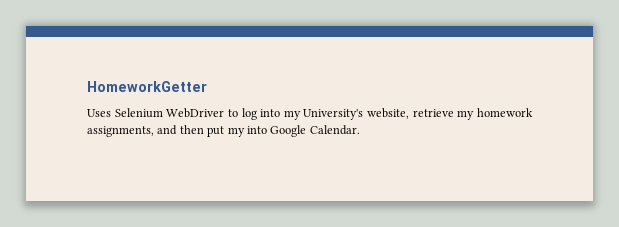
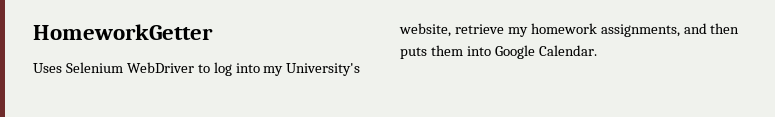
- Uses Selenium WebDriver to log into my University's website, retrieve my homework assignments, and then put my into Google Calendar.
+ Uses Selenium WebDriver to log into my University's website, retrieve my homework assignments, and then puts them into Google Calendar.

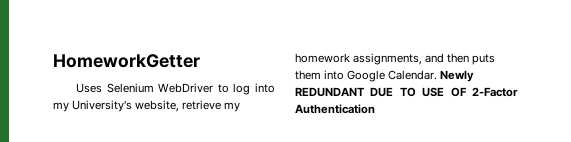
+ Newly REDUNDANT DUE TO USE OF 2-Factor Authentication

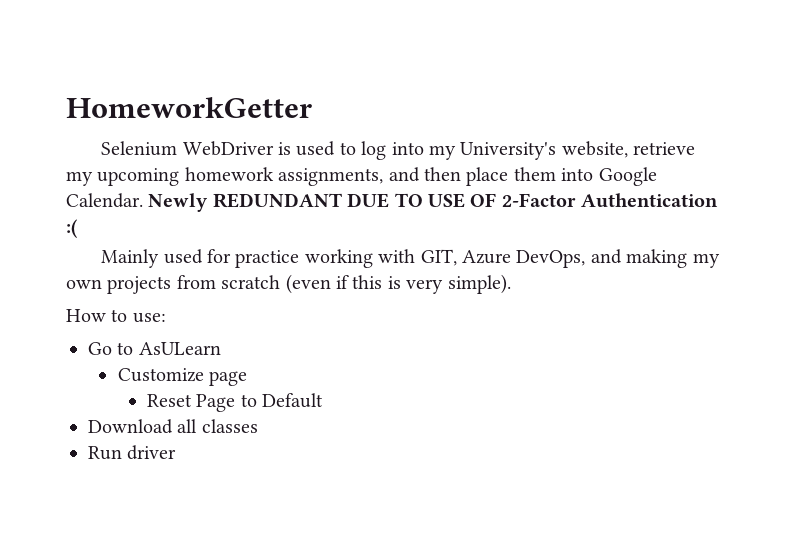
- Uses Selenium WebDriver to log into my University's website, retrieve my homework assignments, and then puts them into Google Calendar.
+ Selenium WebDriver is used to log into my University's website, retrieve my upcoming homework assignments, and then place them into Google Calendar.
- Newly REDUNDANT DUE TO USE OF 2-Factor Authentication
+ Newly REDUNDANT DUE TO USE OF 2-Factor Authentication :(
+ Mainly used for practice working with GIT, Azure DevOps, and making my own projects from scratch (even if this is very simple).
+ How to use:
+ Go to AsULearn
+ Customize page
+ Reset Page to Default
+ Download all classes
+ Run driver

